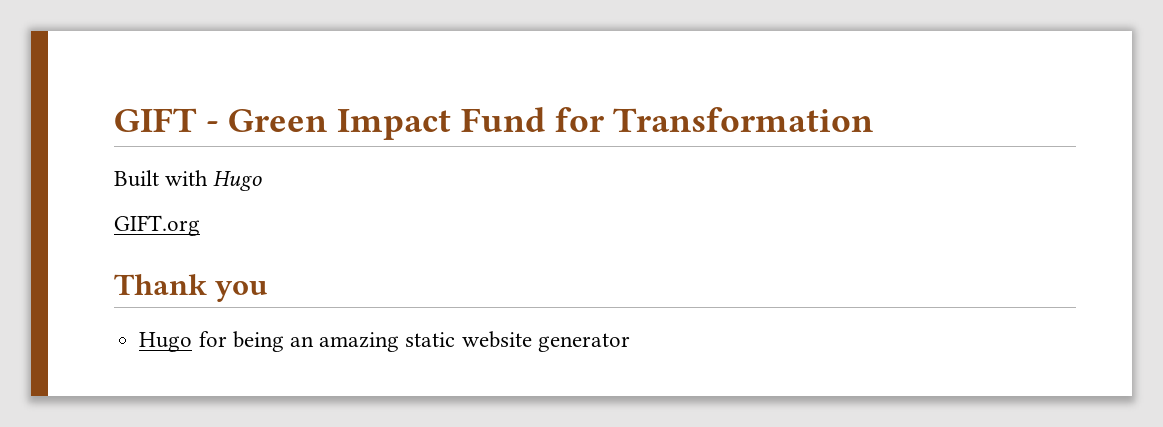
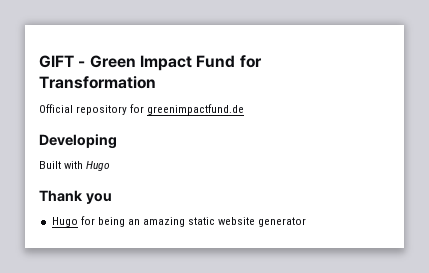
+ Official repository for greenimpactfund.de
+ Developing
- GIFT.org

